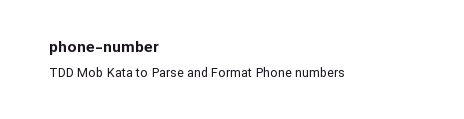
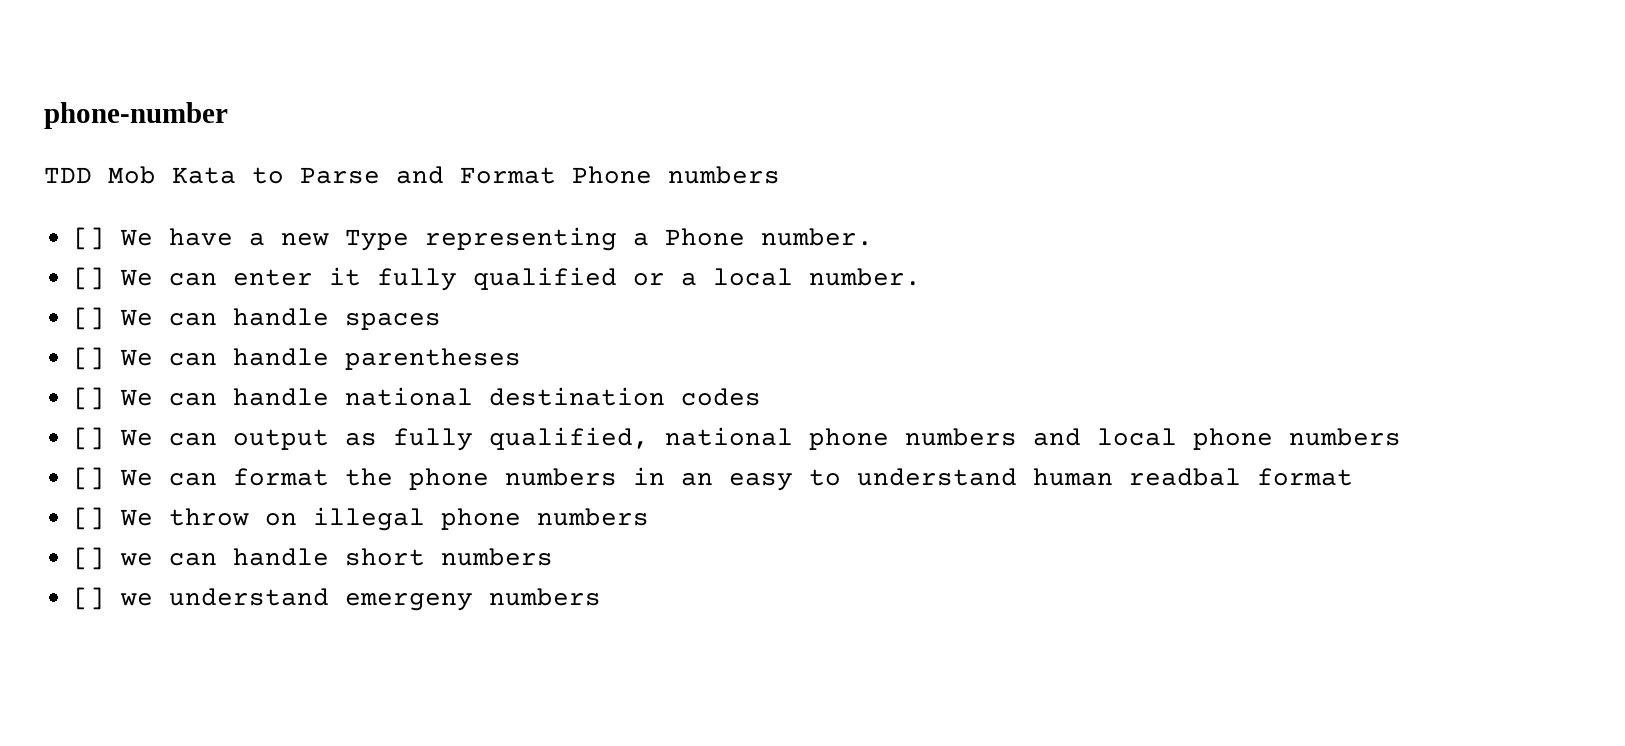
+ [] We have a new Type representing a Phone number.
+ [] We can enter it fully qualified or a local number.
+ [] We can handle spaces
+ [] We can handle parentheses
+ [] We can handle national destination codes
+ [] We can output as fully qualified, national phone numbers and local phone numbers
+ [] We can format the phone numbers in an easy to understand human readbal format
+ [] We throw on illegal phone numbers
+ [] we can handle short numbers
+ [] we understand emergeny numbers

